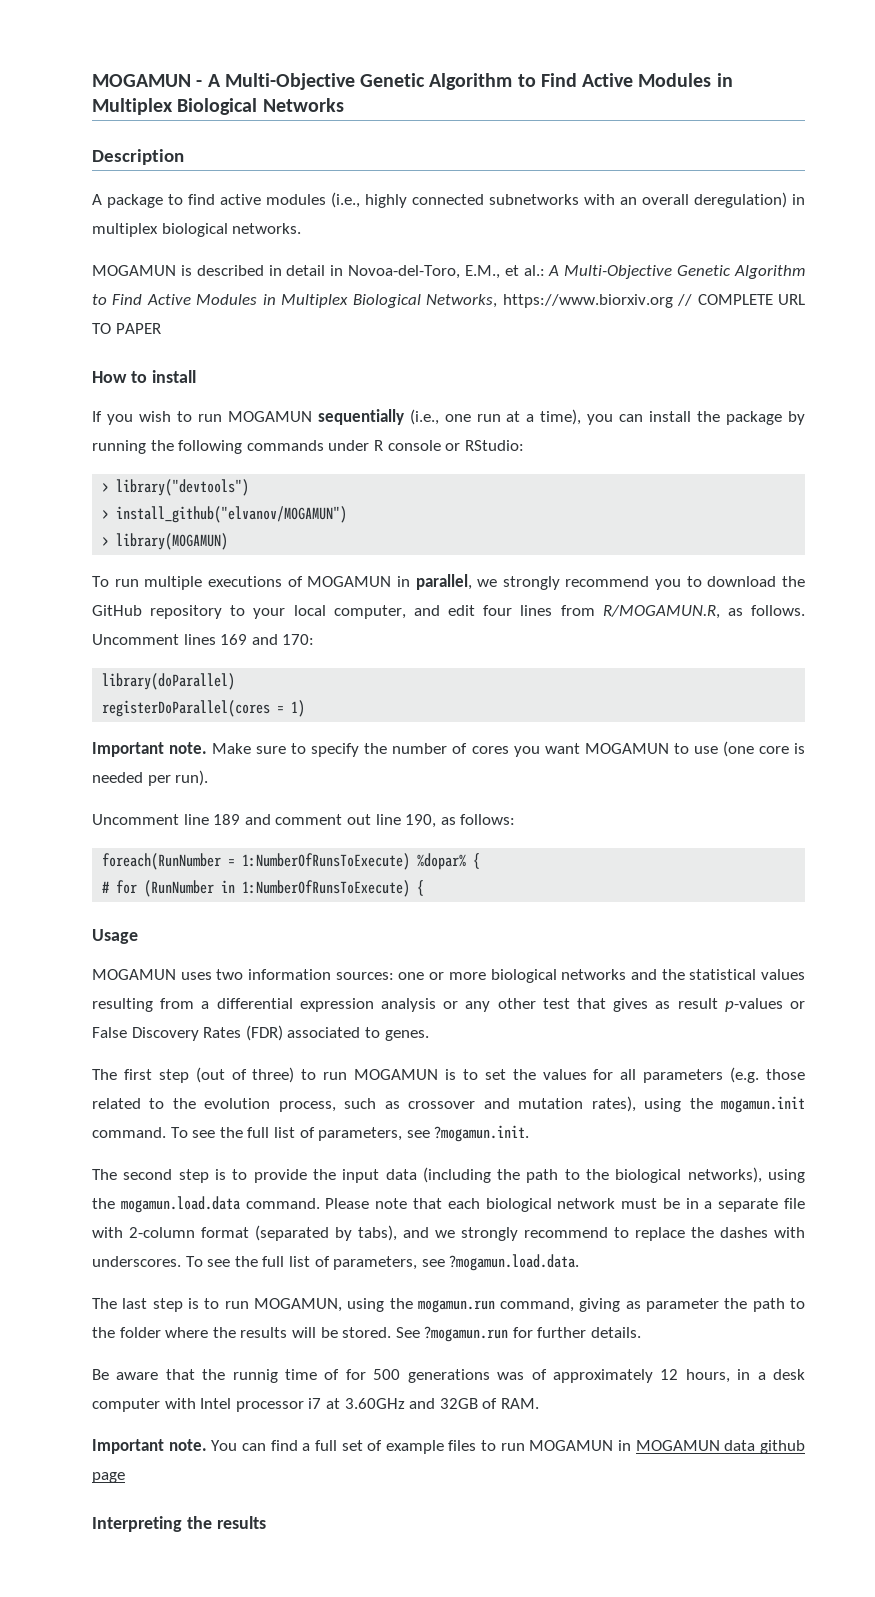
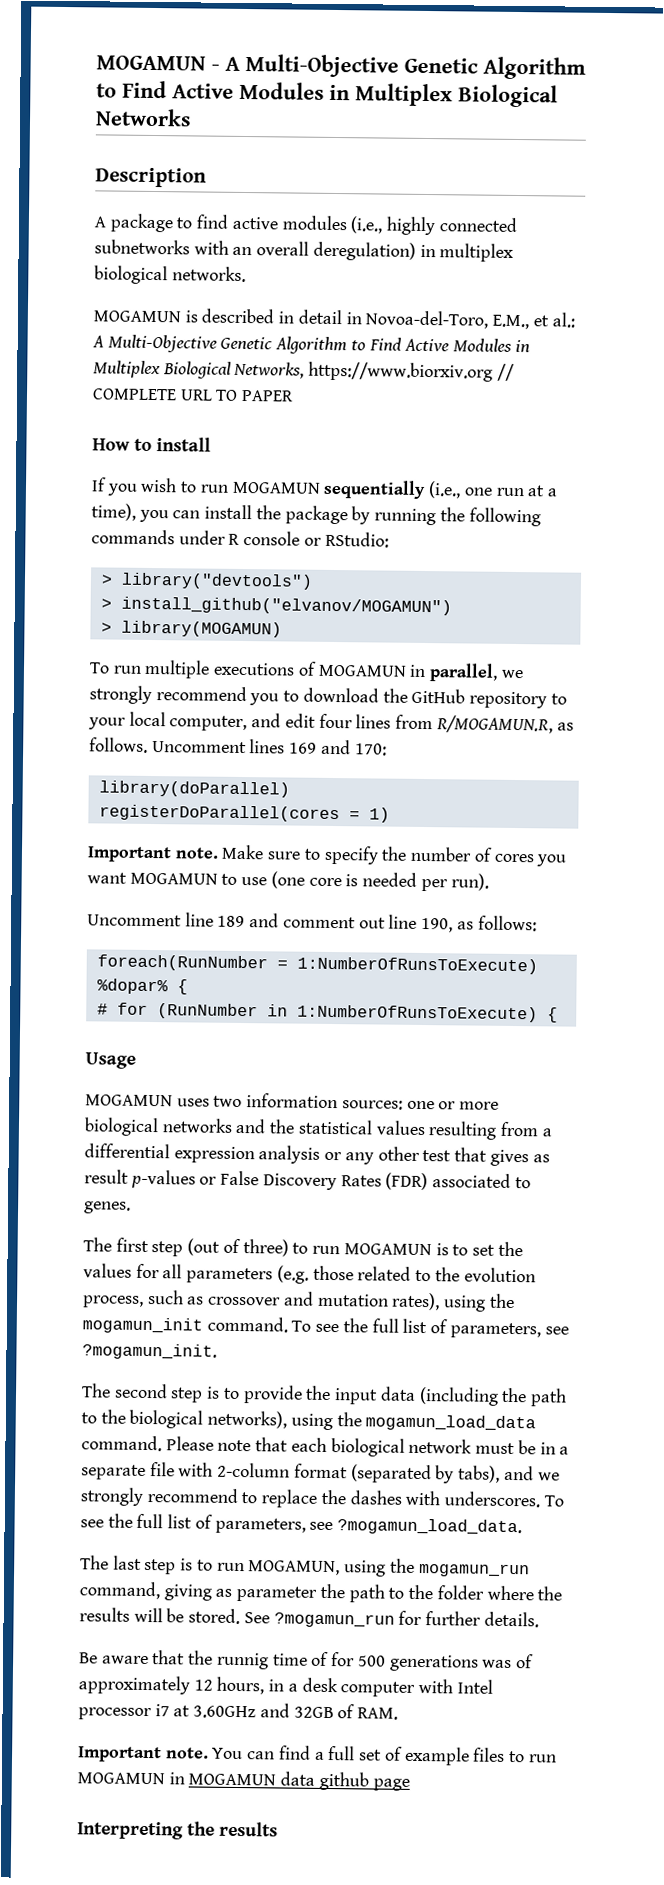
- The first step (out of three) to run MOGAMUN is to set the values for all parameters (e.g. those related to the evolution process, such as crossover and mutation rates), using the mogamun.init command.
+ The first step (out of three) to run MOGAMUN is to set the values for all parameters (e.g. those related to the evolution process, such as crossover and mutation rates), using the mogamun_init command.
- To see the full list of parameters, see ?mogamun.init.
+ To see the full list of parameters, see ?mogamun_init.
- The second step is to provide the input data (including the path to the biological networks), using the mogamun.load.data command.
+ The second step is to provide the input data (including the path to the biological networks), using the mogamun_load_data command.
- To see the full list of parameters, see ?mogamun.load.data.
+ To see the full list of parameters, see ?mogamun_load_data.
- The last step is to run MOGAMUN, using the mogamun.run command, giving as parameter the path to the folder where the results will be stored.
+ The last step is to run MOGAMUN, using the mogamun_run command, giving as parameter the path to the folder where the results will be stored.
- See ?mogamun.run for further details.
+ See ?mogamun_run for further details.

